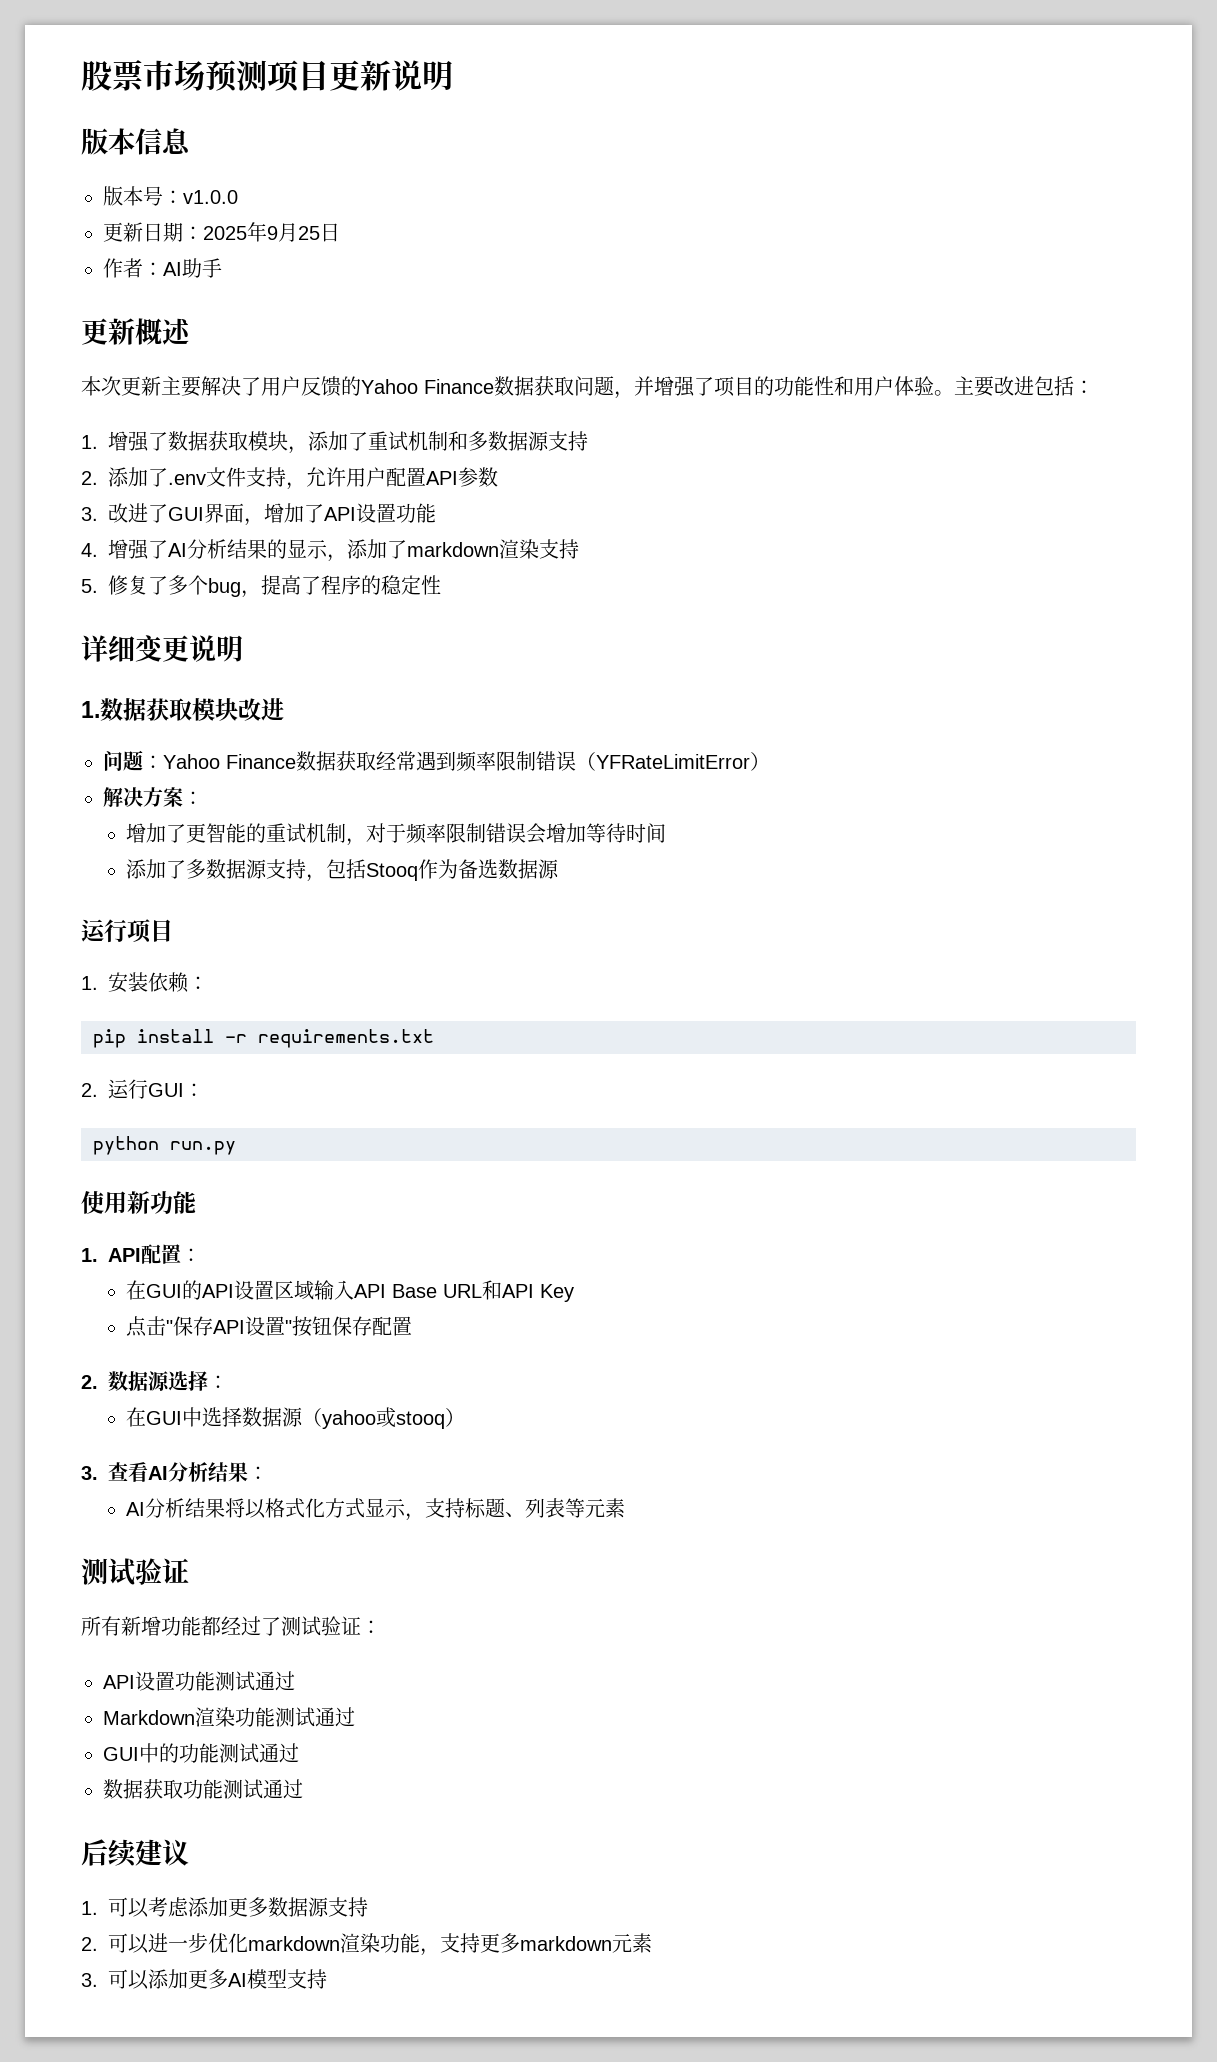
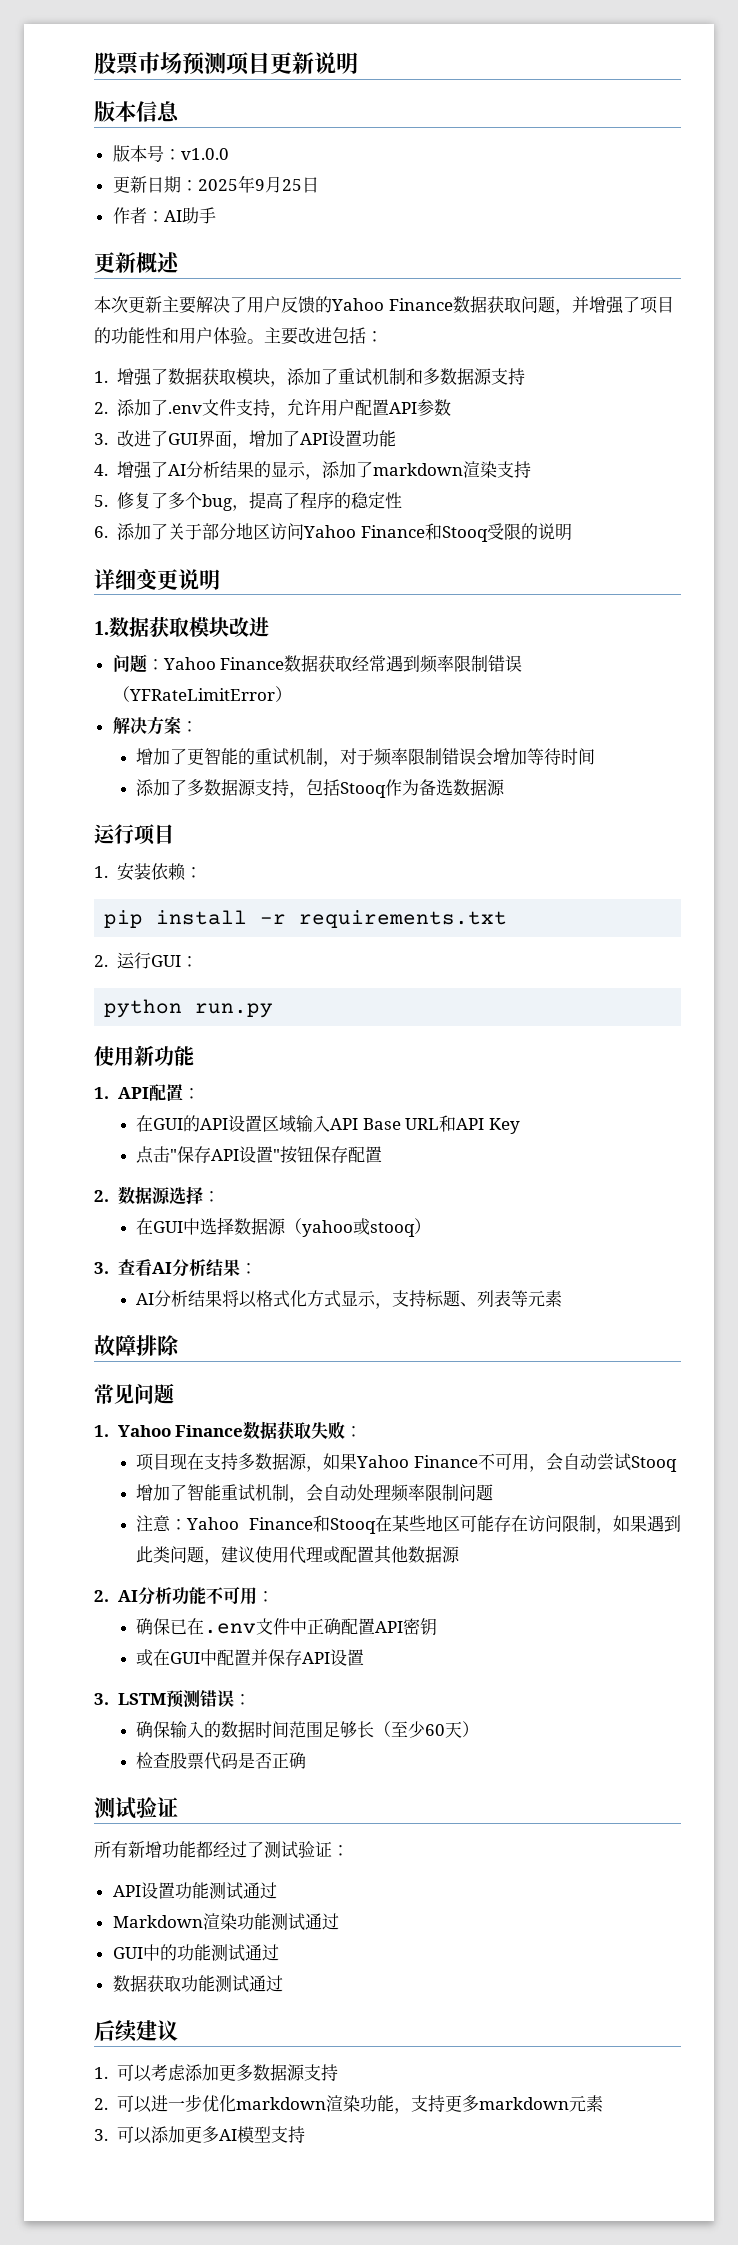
+ 6.添加了关于部分地区访问Yahoo Finance和Stooq受限的说明
+ 故障排除
+ 常见问题
+ 1. Yahoo Finance数据获取失败：
+ 项目现在支持多数据源，如果Yahoo Finance不可用，会自动尝试Stooq
+ 增加了智能重试机制，会自动处理频率限制问题
+ 注意：Yahoo Finance和Stooq在某些地区可能存在访问限制，如果遇到此类问题，建议使用代理或配置其他数据源
+ 2. AI分析功能不可用：
+ 确保已在.env文件中正确配置API密钥
+ 或在GUI中配置并保存API设置
+ 3. LSTM预测错误：
+ 确保输入的数据时间范围足够长（至少60天）
+ 检查股票代码是否正确

